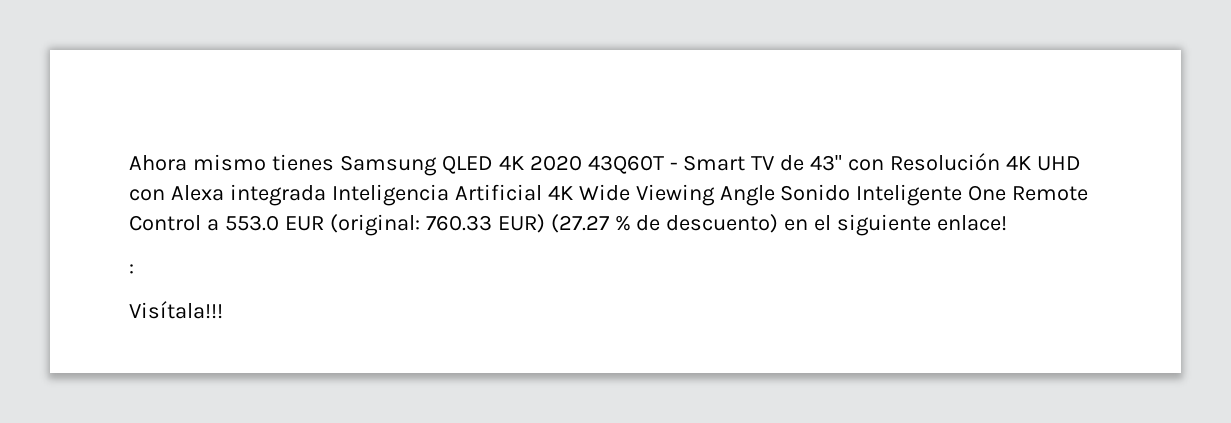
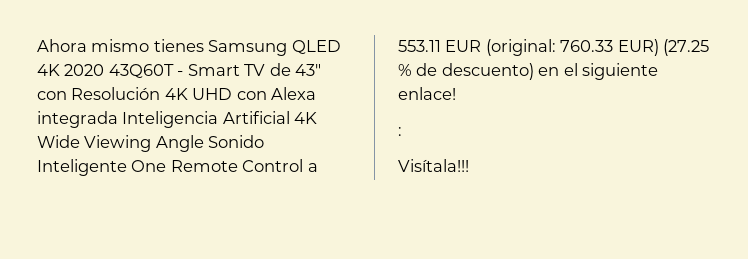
- Ahora mismo tienes Samsung QLED 4K 2020 43Q60T - Smart TV de 43" con Resolución 4K UHD con Alexa integrada Inteligencia Artificial 4K Wide Viewing Angle Sonido Inteligente One Remote Control a 553.0 EUR (original: 760.33 EUR) (27.27 % de descuento) en el siguiente enlace!
+ Ahora mismo tienes Samsung QLED 4K 2020 43Q60T - Smart TV de 43" con Resolución 4K UHD con Alexa integrada Inteligencia Artificial 4K Wide Viewing Angle Sonido Inteligente One Remote Control a 553.11 EUR (original: 760.33 EUR) (27.25 % de descuento) en el siguiente enlace!

